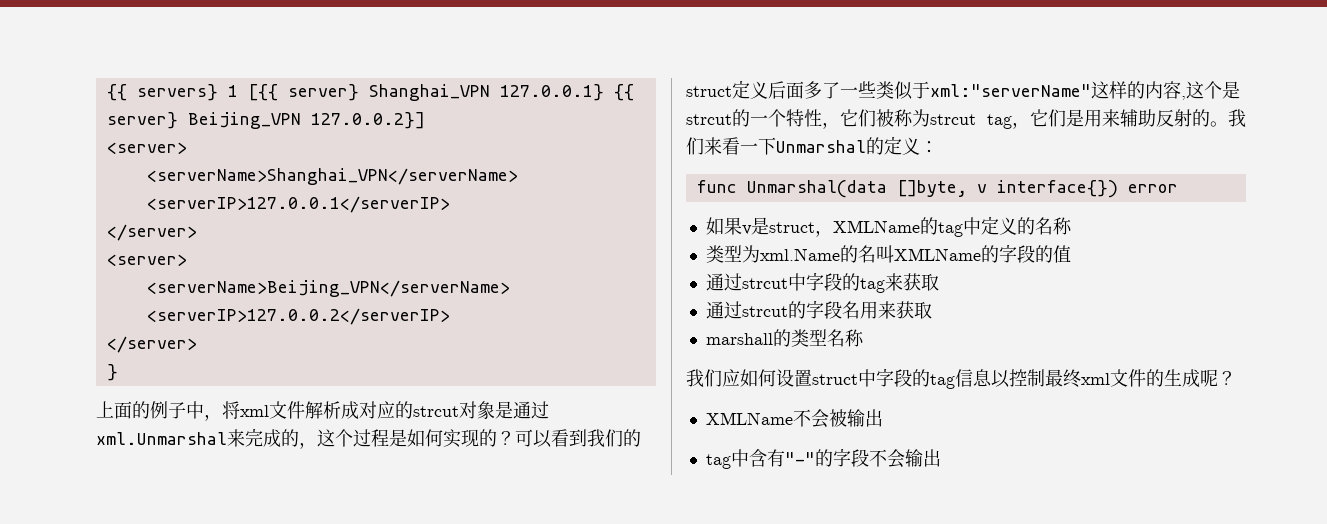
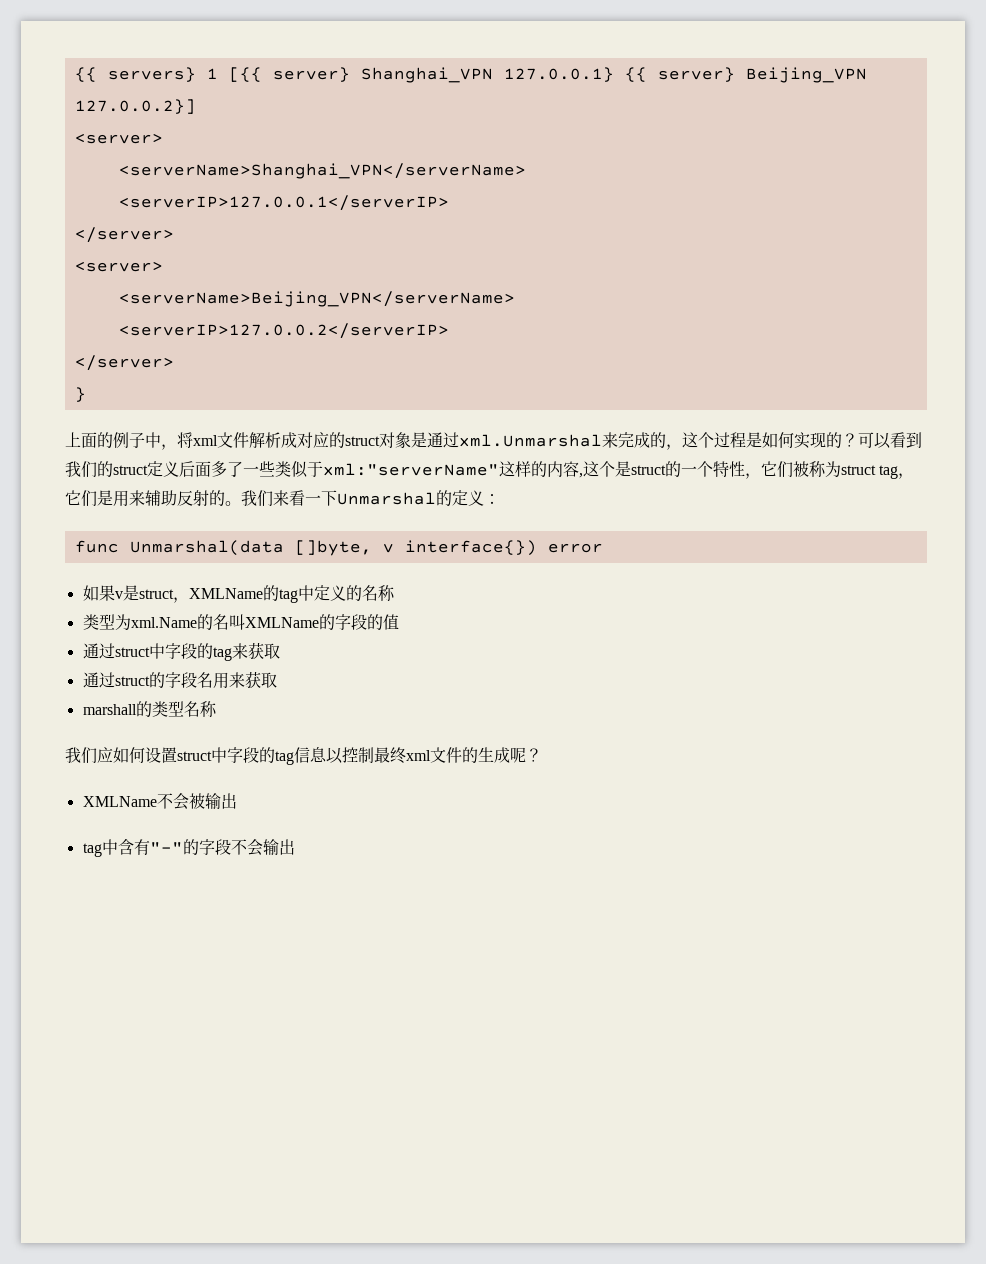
- 上面的例子中，将xml文件解析成对应的strcut对象是通过xml.Unmarshal来完成的，这个过程是如何实现的？
+ 上面的例子中，将xml文件解析成对应的struct对象是通过xml.Unmarshal来完成的，这个过程是如何实现的？
- 可以看到我们的struct定义后面多了一些类似于xml:"serverName"这样的内容,这个是strcut的一个特性，它们被称为strcut tag，它们是用来辅助反射的。
+ 可以看到我们的struct定义后面多了一些类似于xml:"serverName"这样的内容,这个是struct的一个特性，它们被称为struct tag，它们是用来辅助反射的。
- 通过strcut中字段的tag来获取
+ 通过struct中字段的tag来获取
- 通过strcut的字段名用来获取
+ 通过struct的字段名用来获取

